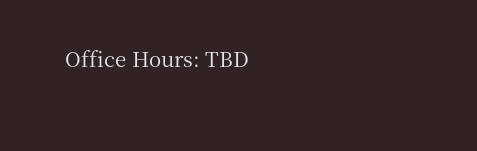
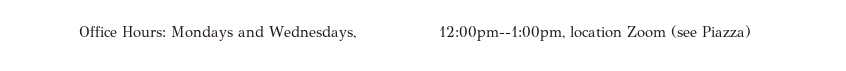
- Office Hours: TBD
+ Office Hours: Mondays and Wednesdays, 12:00pm--1:00pm, location Zoom (see Piazza)

